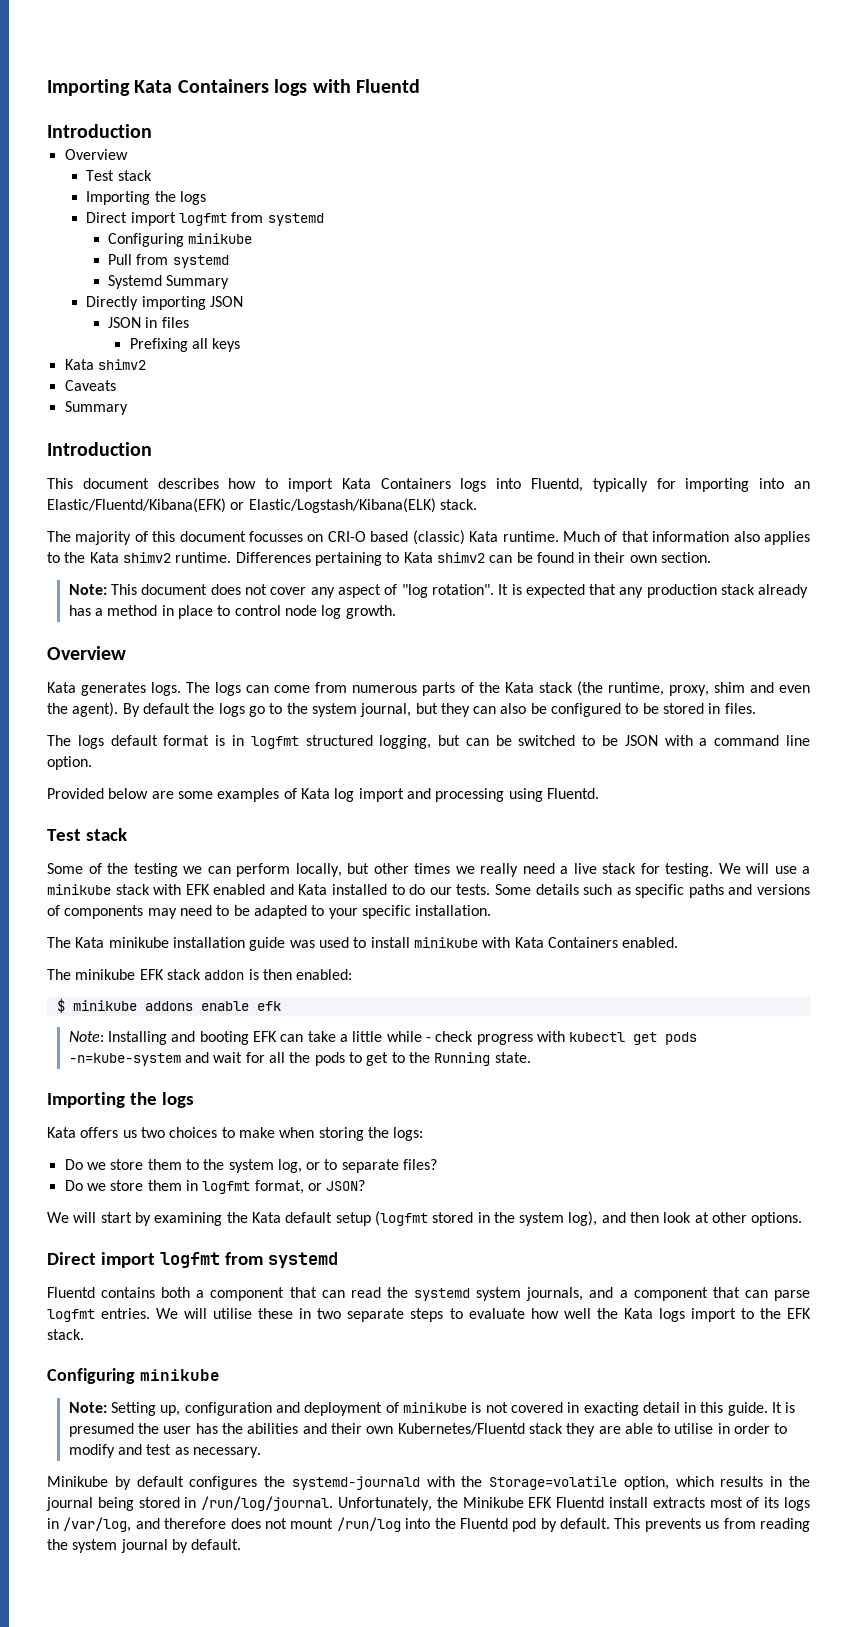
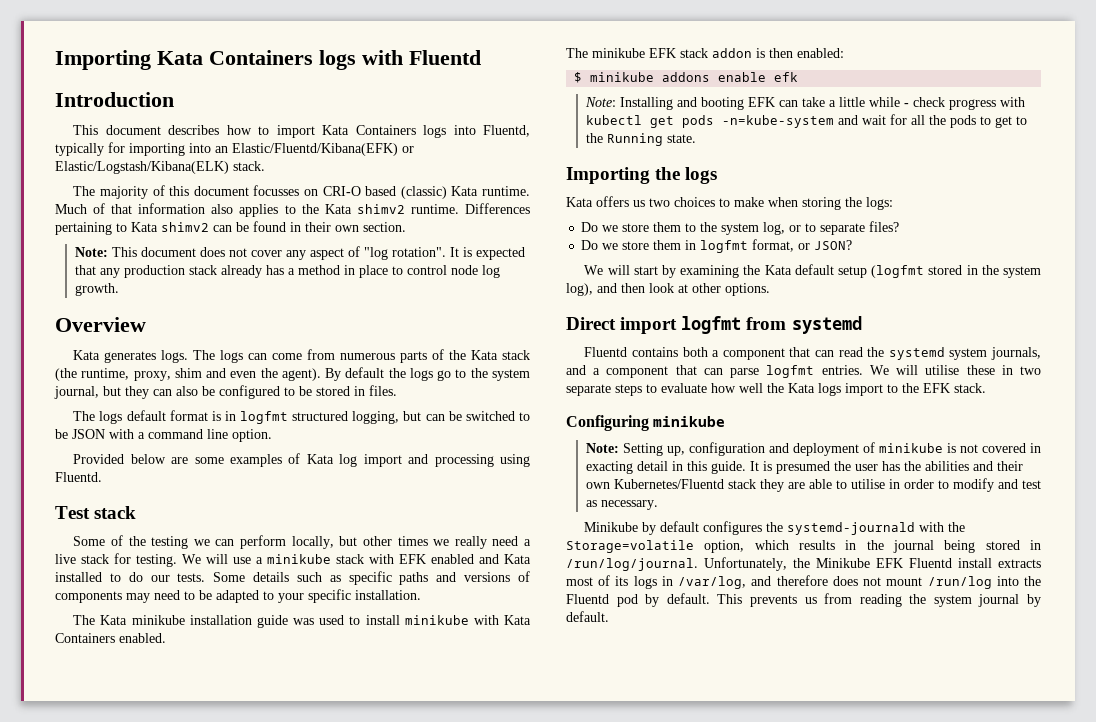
  Importing Kata Containers logs with Fluentd
- Introduction
- Overview
- Test stack
- Importing the logs
- Direct import logfmt from systemd
- Configuring minikube
- Pull from systemd
- Systemd Summary
- Directly importing JSON
- JSON in files
- Prefixing all keys
- Kata shimv2
- Caveats
- Summary

